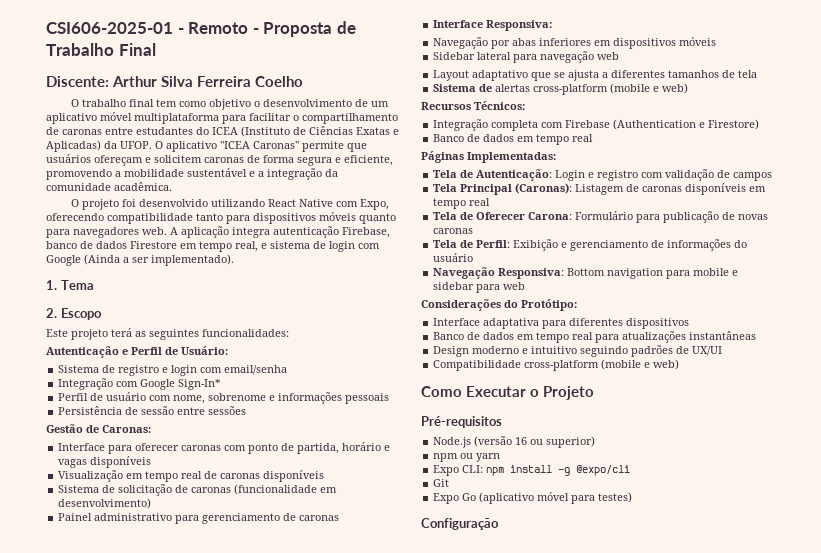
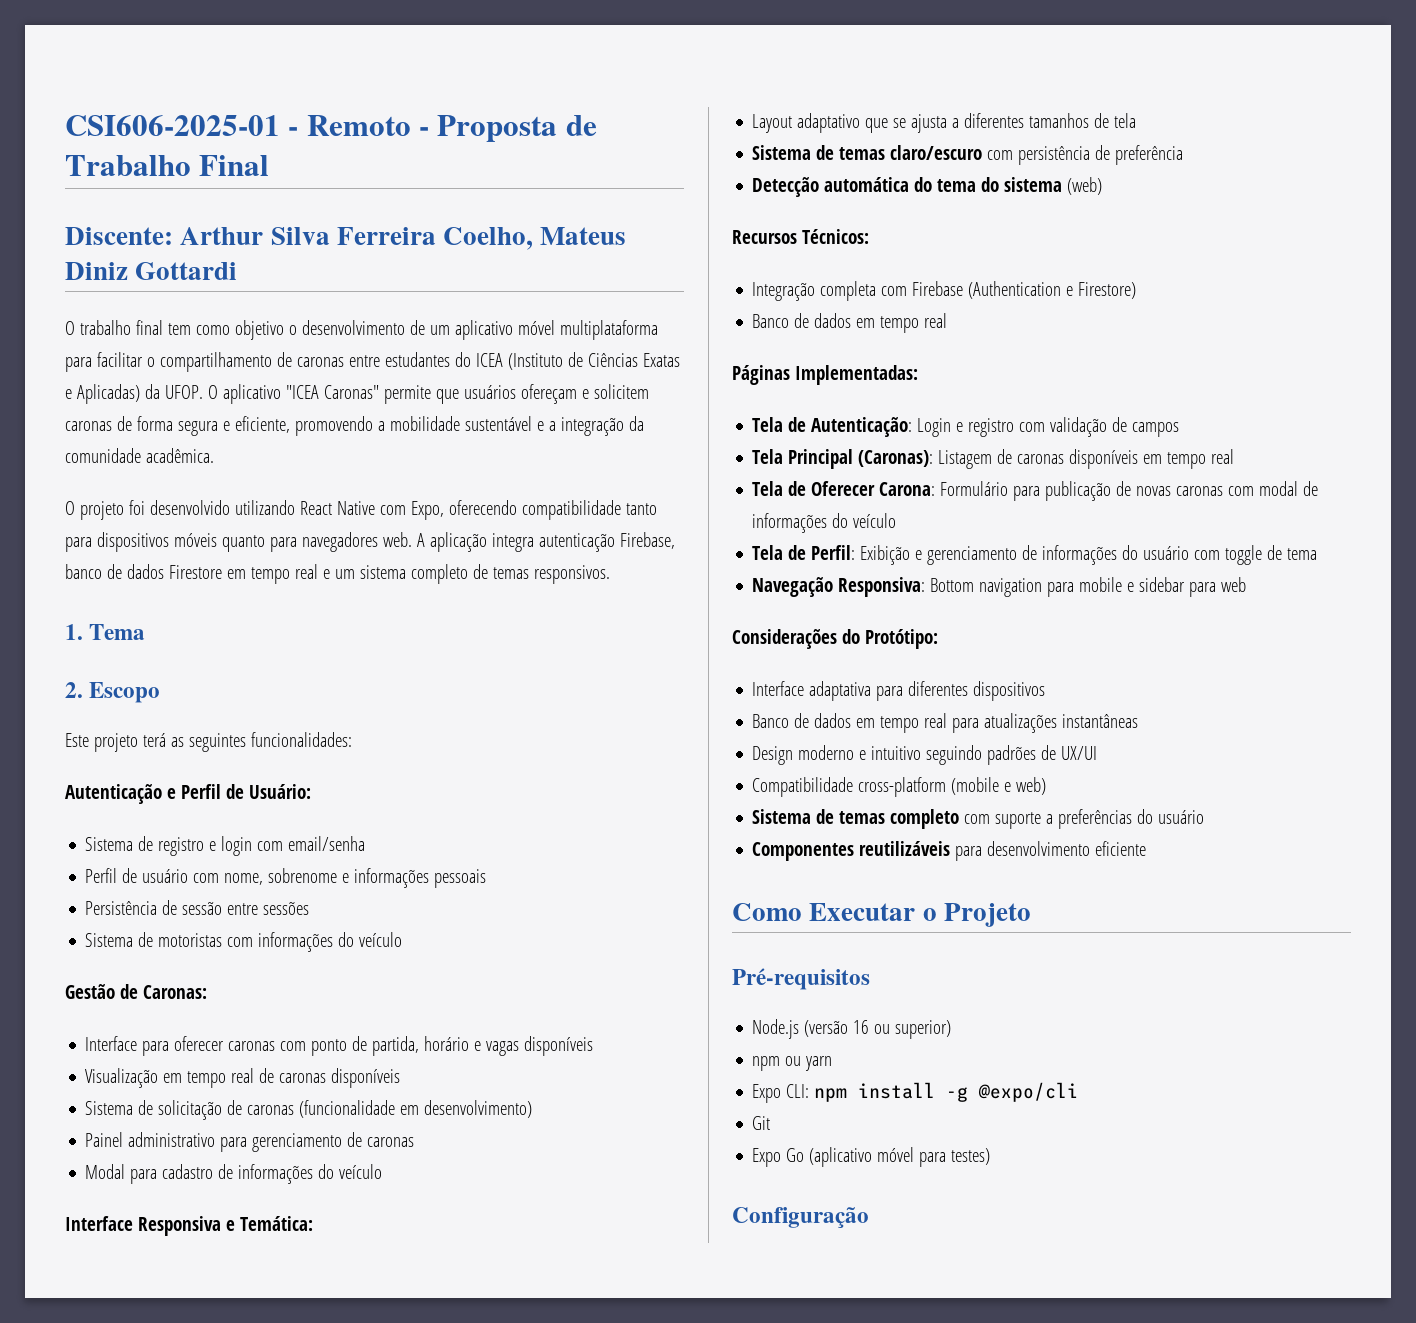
- Discente: Arthur Silva Ferreira Coelho
+ Discente: Arthur Silva Ferreira Coelho, Mateus Diniz Gottardi
- A aplicação integra autenticação Firebase, banco de dados Firestore em tempo real, e sistema de login com Google (Ainda a ser implementado).
+ A aplicação integra autenticação Firebase, banco de dados Firestore em tempo real e um sistema completo de temas responsivos.
- Integração com Google Sign-In*
+ Sistema de motoristas com informações do veículo
- Interface Responsiva:
- Navegação por abas inferiores em dispositivos móveis
- Sidebar lateral para navegação web
+ Modal para cadastro de informações do veículo
+ Interface Responsiva e Temática:
- Sistema de alertas cross-platform (mobile e web)
+ Sistema de temas claro/escuro com persistência de preferência
+ Detecção automática do tema do sistema (web)
- Tela de Oferecer Carona: Formulário para publicação de novas caronas
+ Tela de Oferecer Carona: Formulário para publicação de novas caronas com modal de informações do veículo
- Tela de Perfil: Exibição e gerenciamento de informações do usuário
+ Tela de Perfil: Exibição e gerenciamento de informações do usuário com toggle de tema
+ Sistema de temas completo com suporte a preferências do usuário
+ Componentes reutilizáveis para desenvolvimento eficiente

